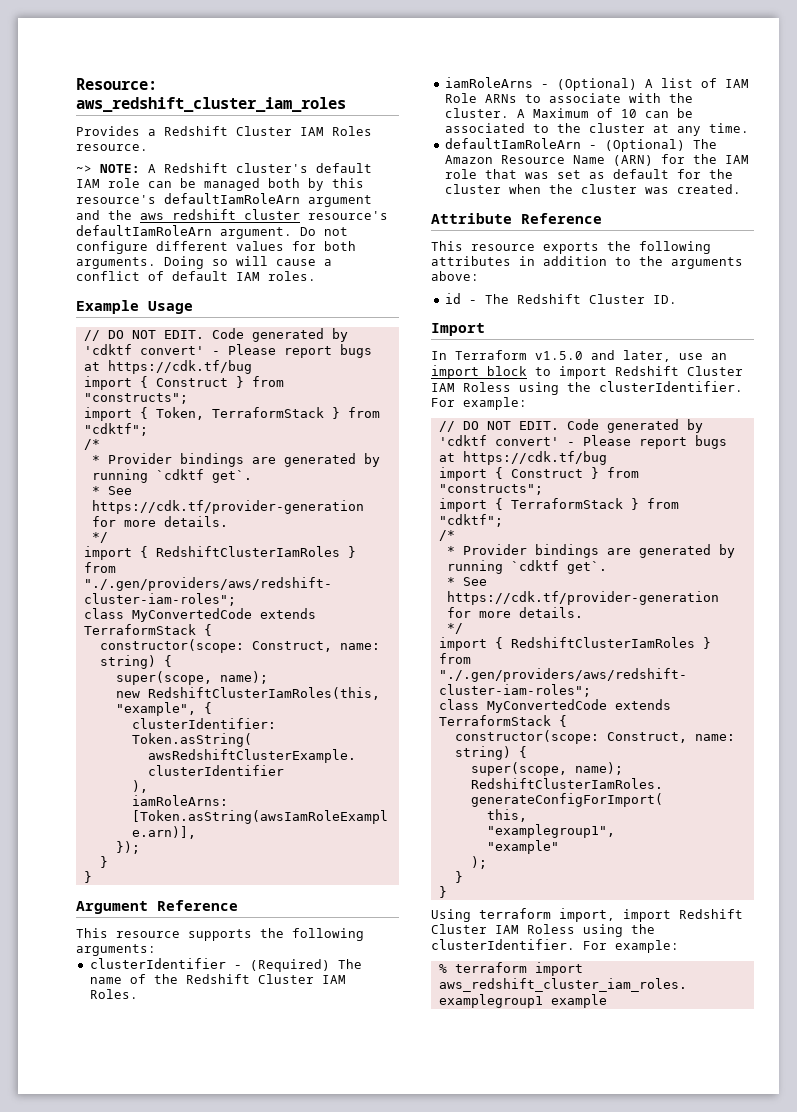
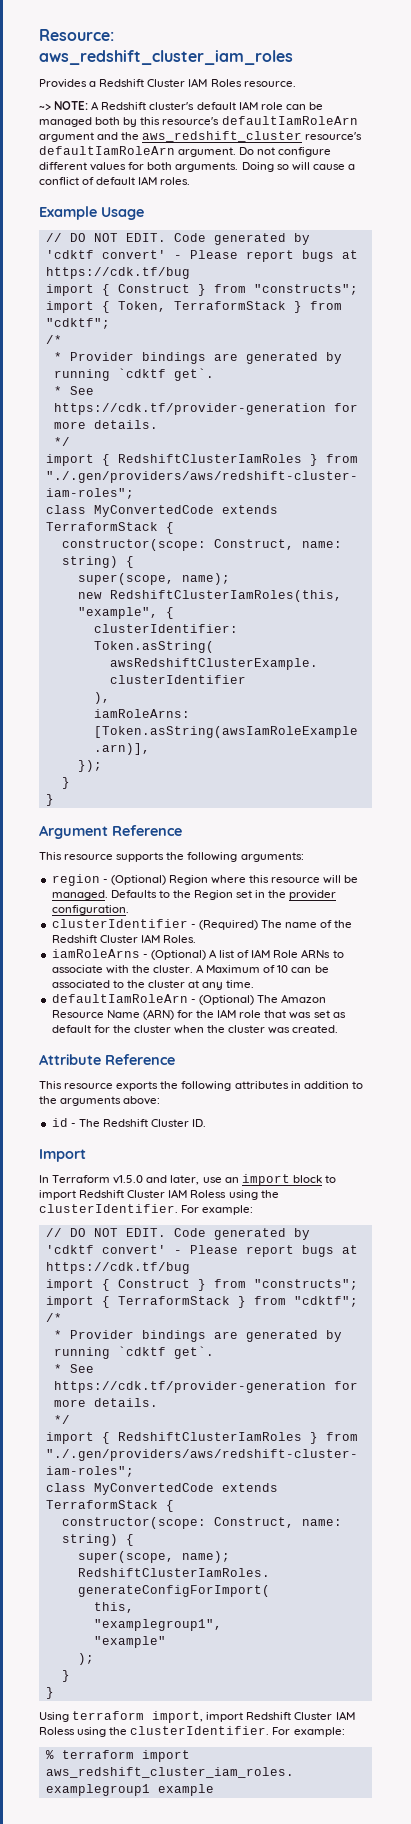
+ region - (Optional) Region where this resource will be managed. Defaults to the Region set in the provider configuration.

